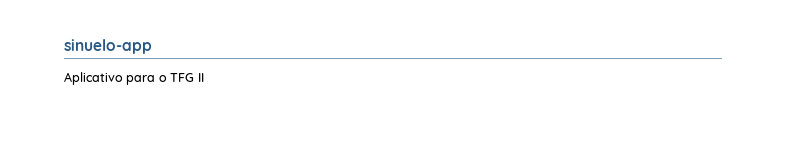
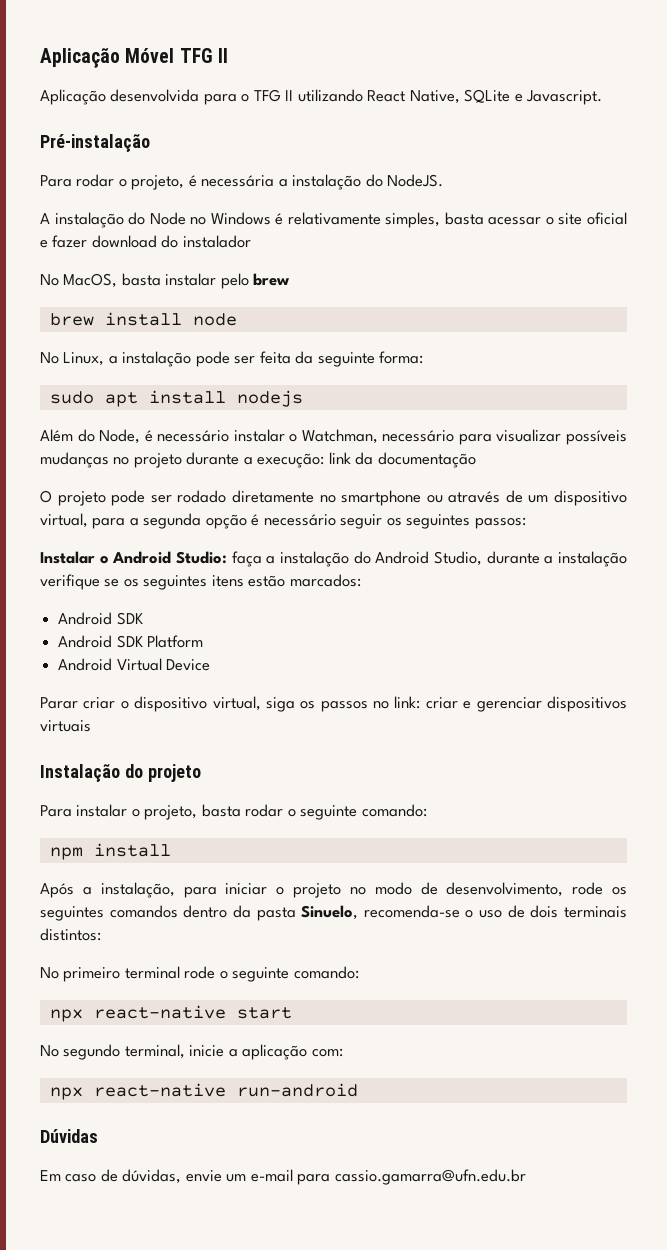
- sinuelo-app
- Aplicativo para o TFG II
+ Aplicação Móvel TFG II
+ Aplicação desenvolvida para o TFG II utilizando React Native, SQLite e Javascript.
+ Pré-instalação
+ Para rodar o projeto, é necessária a instalação do NodeJS.
+ A instalação do Node no Windows é relativamente simples, basta acessar o site oficial e fazer download do instalador
+ No MacOS, basta instalar pelo brew
+ brew install node
+ No Linux, a instalação pode ser feita da seguinte forma:
+ sudo apt install nodejs
+ Além do Node, é necessário instalar o Watchman, necessário para visualizar possíveis mudanças no projeto durante a execução: link da documentação
+ O projeto pode ser rodado diretamente no smartphone ou através de um dispositivo virtual, para a segunda opção é necessário seguir os seguintes passos:
+ Instalar o Android Studio: faça a instalação do Android Studio, durante a instalação verifique se os seguintes itens estão marcados:
+ Android SDK
+ Android SDK Platform
+ Android Virtual Device
+ Parar criar o dispositivo virtual, siga os passos no link: criar e gerenciar dispositivos virtuais
+ Instalação do projeto
+ Para instalar o projeto, basta rodar o seguinte comando:
+ npm install
+ Após a instalação, para iniciar o projeto no modo de desenvolvimento, rode os seguintes comandos dentro da pasta Sinuelo, recomenda-se o uso de dois terminais distintos:
+ No primeiro terminal rode o seguinte comando:
+ npx react-native start
+ No segundo terminal, inicie a aplicação com:
+ npx react-native run-android
+ Dúvidas
+ Em caso de dúvidas, envie um e-mail para cassio.gamarra@ufn.edu.br

